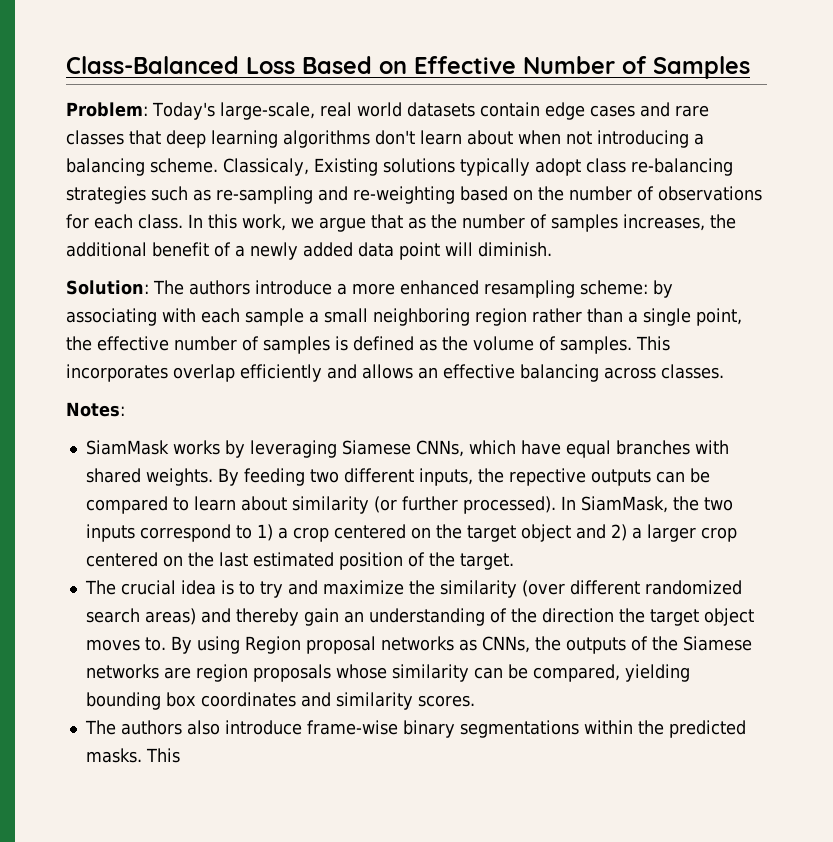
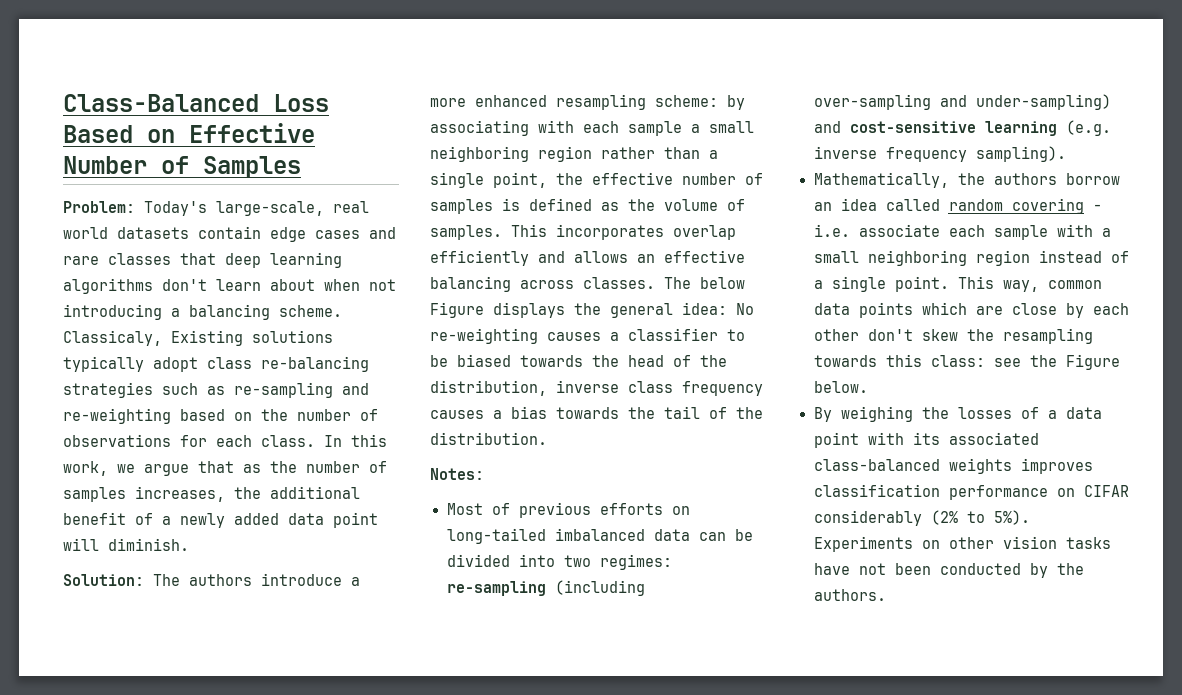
- This incorporates overlap efficiently and allows an effective balancing across classes.
+ This incorporates overlap efficiently and allows an effective balancing across classes. The below Figure displays the general idea: No re-weighting causes a classifier to be biased towards the head of the distribution, inverse class frequency causes a bias towards the tail of the distribution.
  Notes:
- SiamMask works by leveraging Siamese CNNs, which have equal branches with shared weights. By feeding two different inputs, the repective outputs can be compared to learn about similarity (or further processed). In SiamMask, the two inputs correspond to 1) a crop centered on the target object and 2) a larger crop centered on the last estimated position of the target.
- The crucial idea is to try and maximize the similarity (over different randomized search areas) and thereby gain an understanding of the direction the target object moves to. By using Region proposal networks as CNNs, the outputs of the Siamese networks are region proposals whose similarity can be compared, yielding bounding box coordinates and similarity scores.
- The authors also introduce frame-wise binary segmentations within the predicted masks. This
+ Most of previous efforts on long-tailed imbalanced data can be divided into two regimes: re-sampling (including over-sampling and under-sampling) and cost-sensitive learning (e.g. inverse frequency sampling).
+ Mathematically, the authors borrow an idea called random covering - i.e. associate each sample with a small neighboring region instead of a single point. This way, common data points which are close by each other don't skew the resampling towards this class: see the Figure below.
+ By weighing the losses of a data point with its associated class-balanced weights improves classification performance on CIFAR considerably (2% to 5%). Experiments on other vision tasks have not been conducted by the authors.

